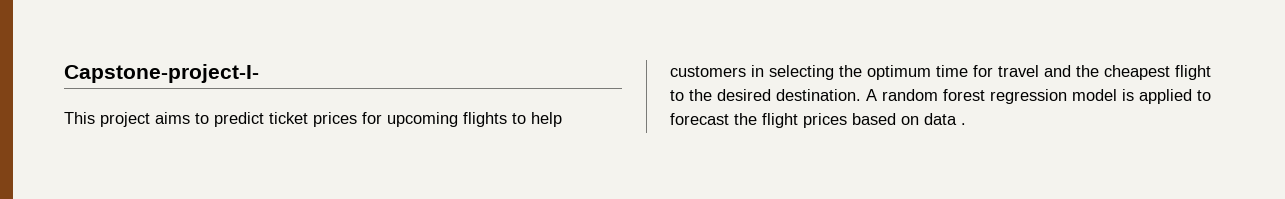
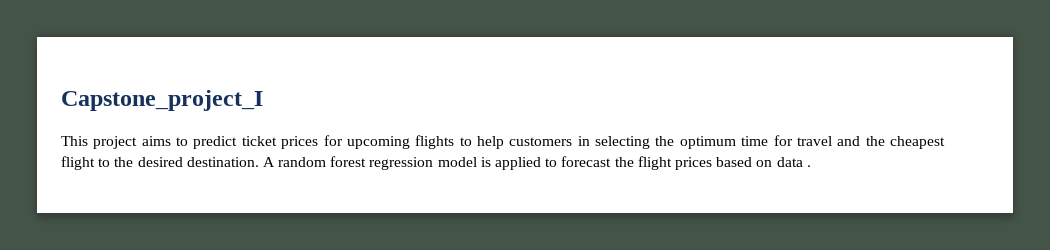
- Capstone-project-I-
+ Capstone_project_I

